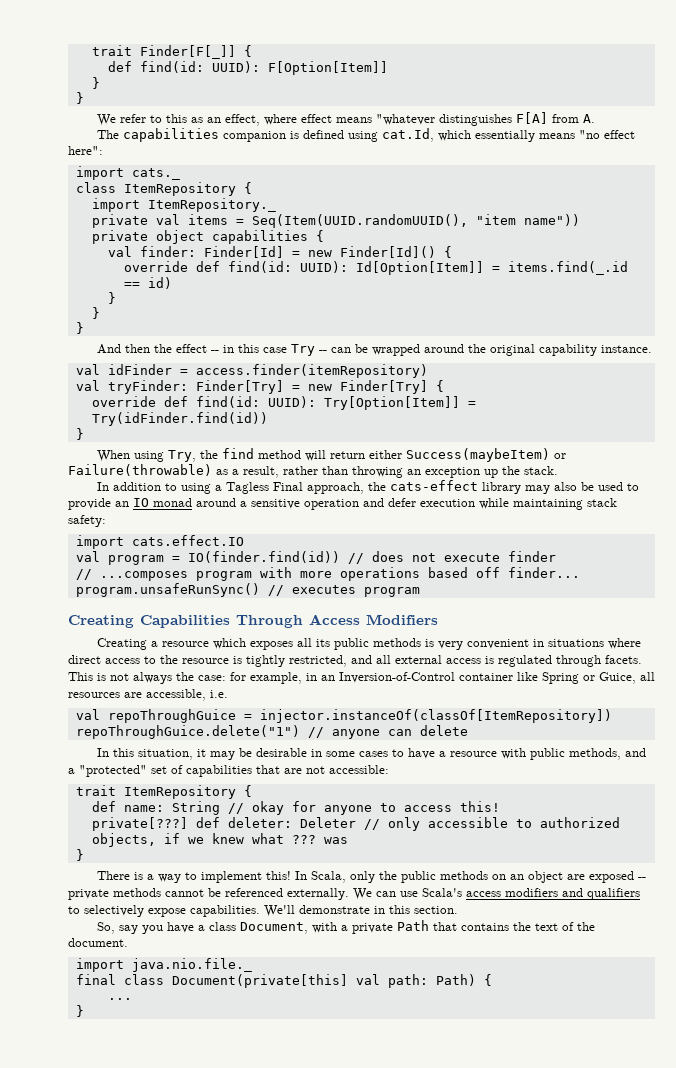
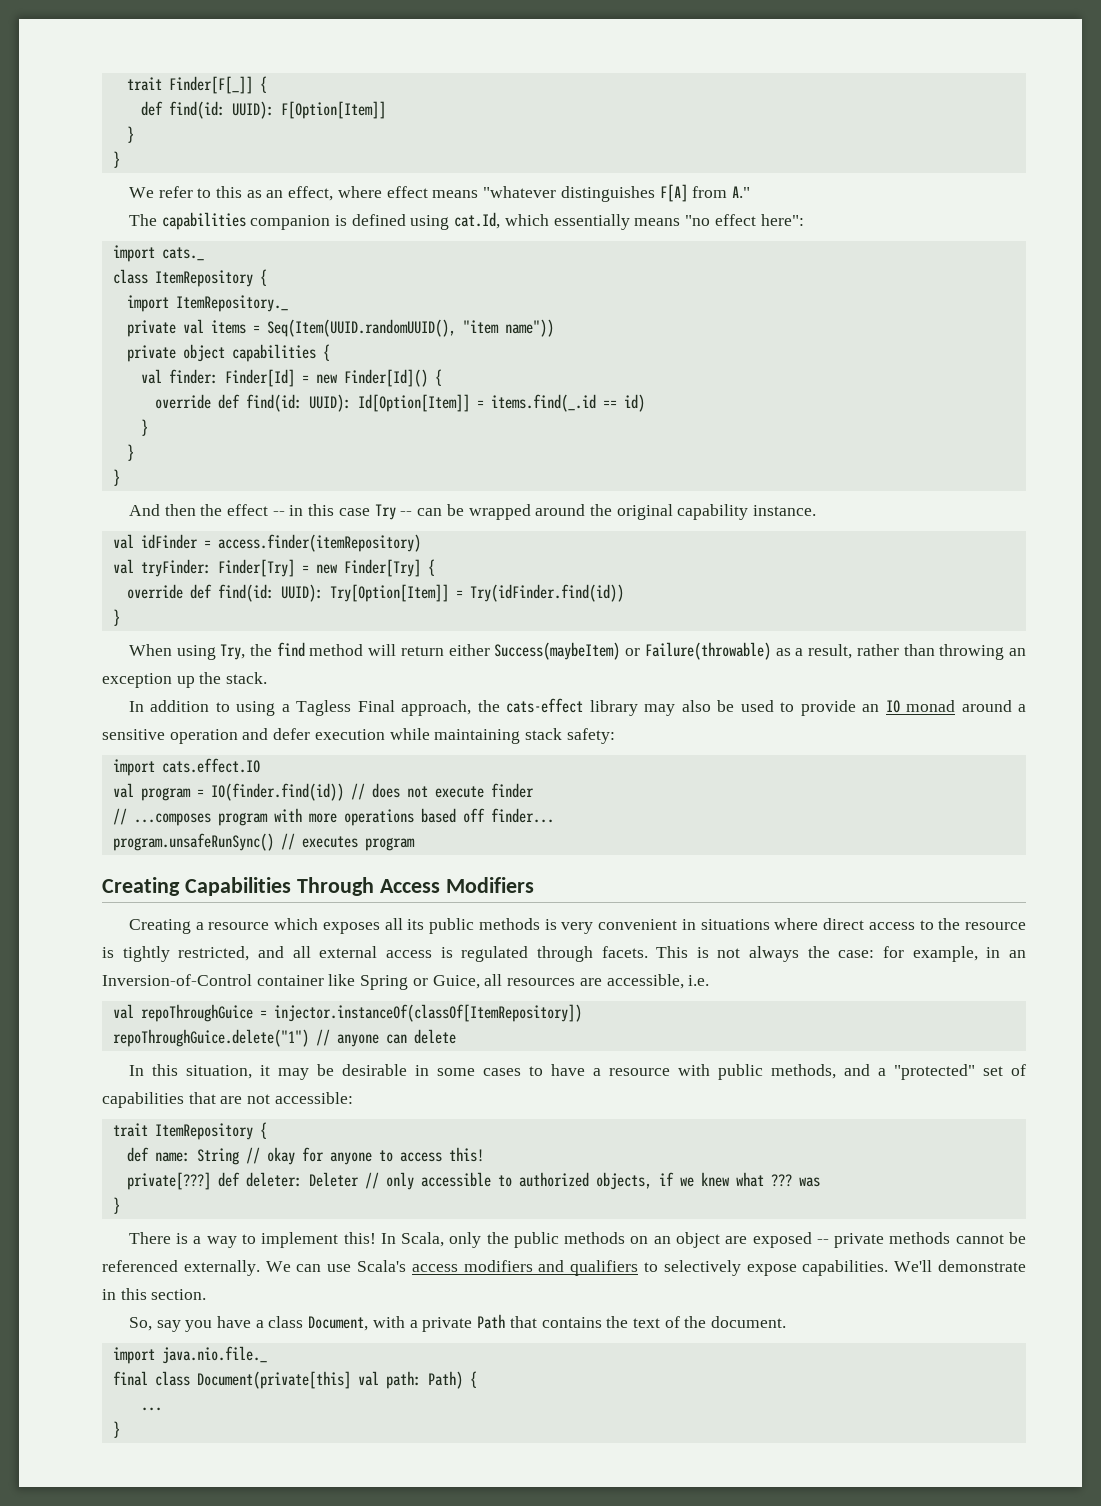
- We refer to this as an effect, where effect means "whatever distinguishes F[A] from A.
+ We refer to this as an effect, where effect means "whatever distinguishes F[A] from A."

